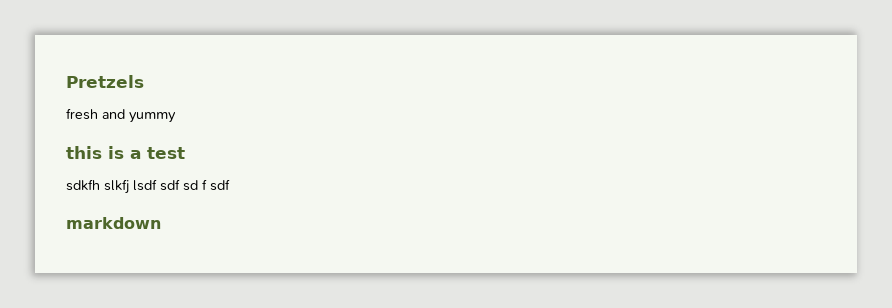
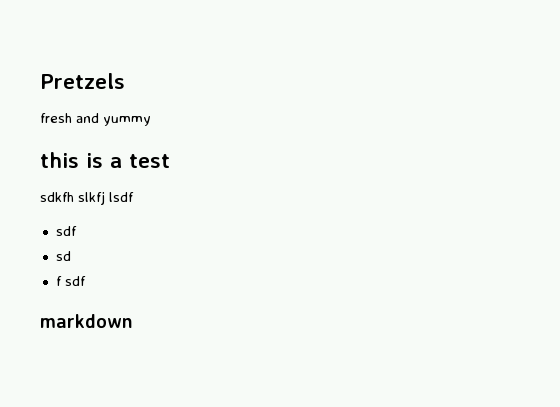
- sdkfh slkfj lsdf sdf sd f sdf
+ sdkfh slkfj lsdf
+ sdf
+ sd
+ f sdf

